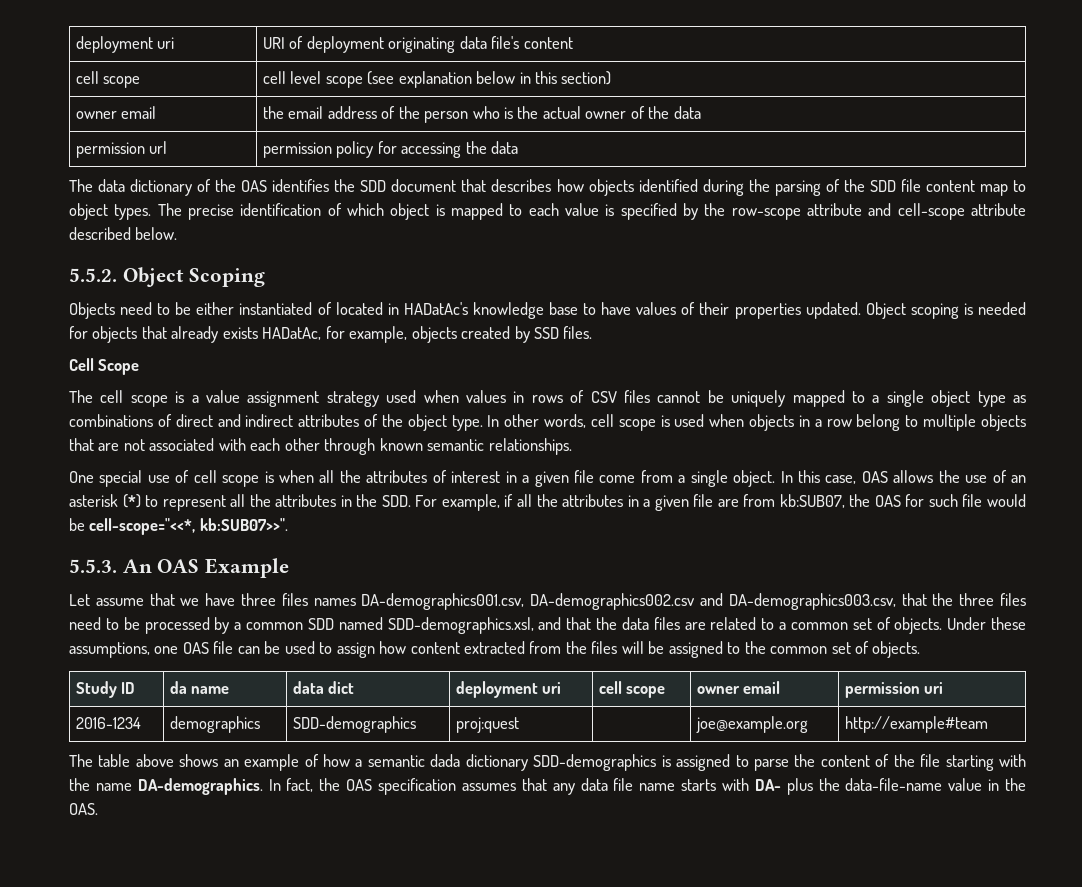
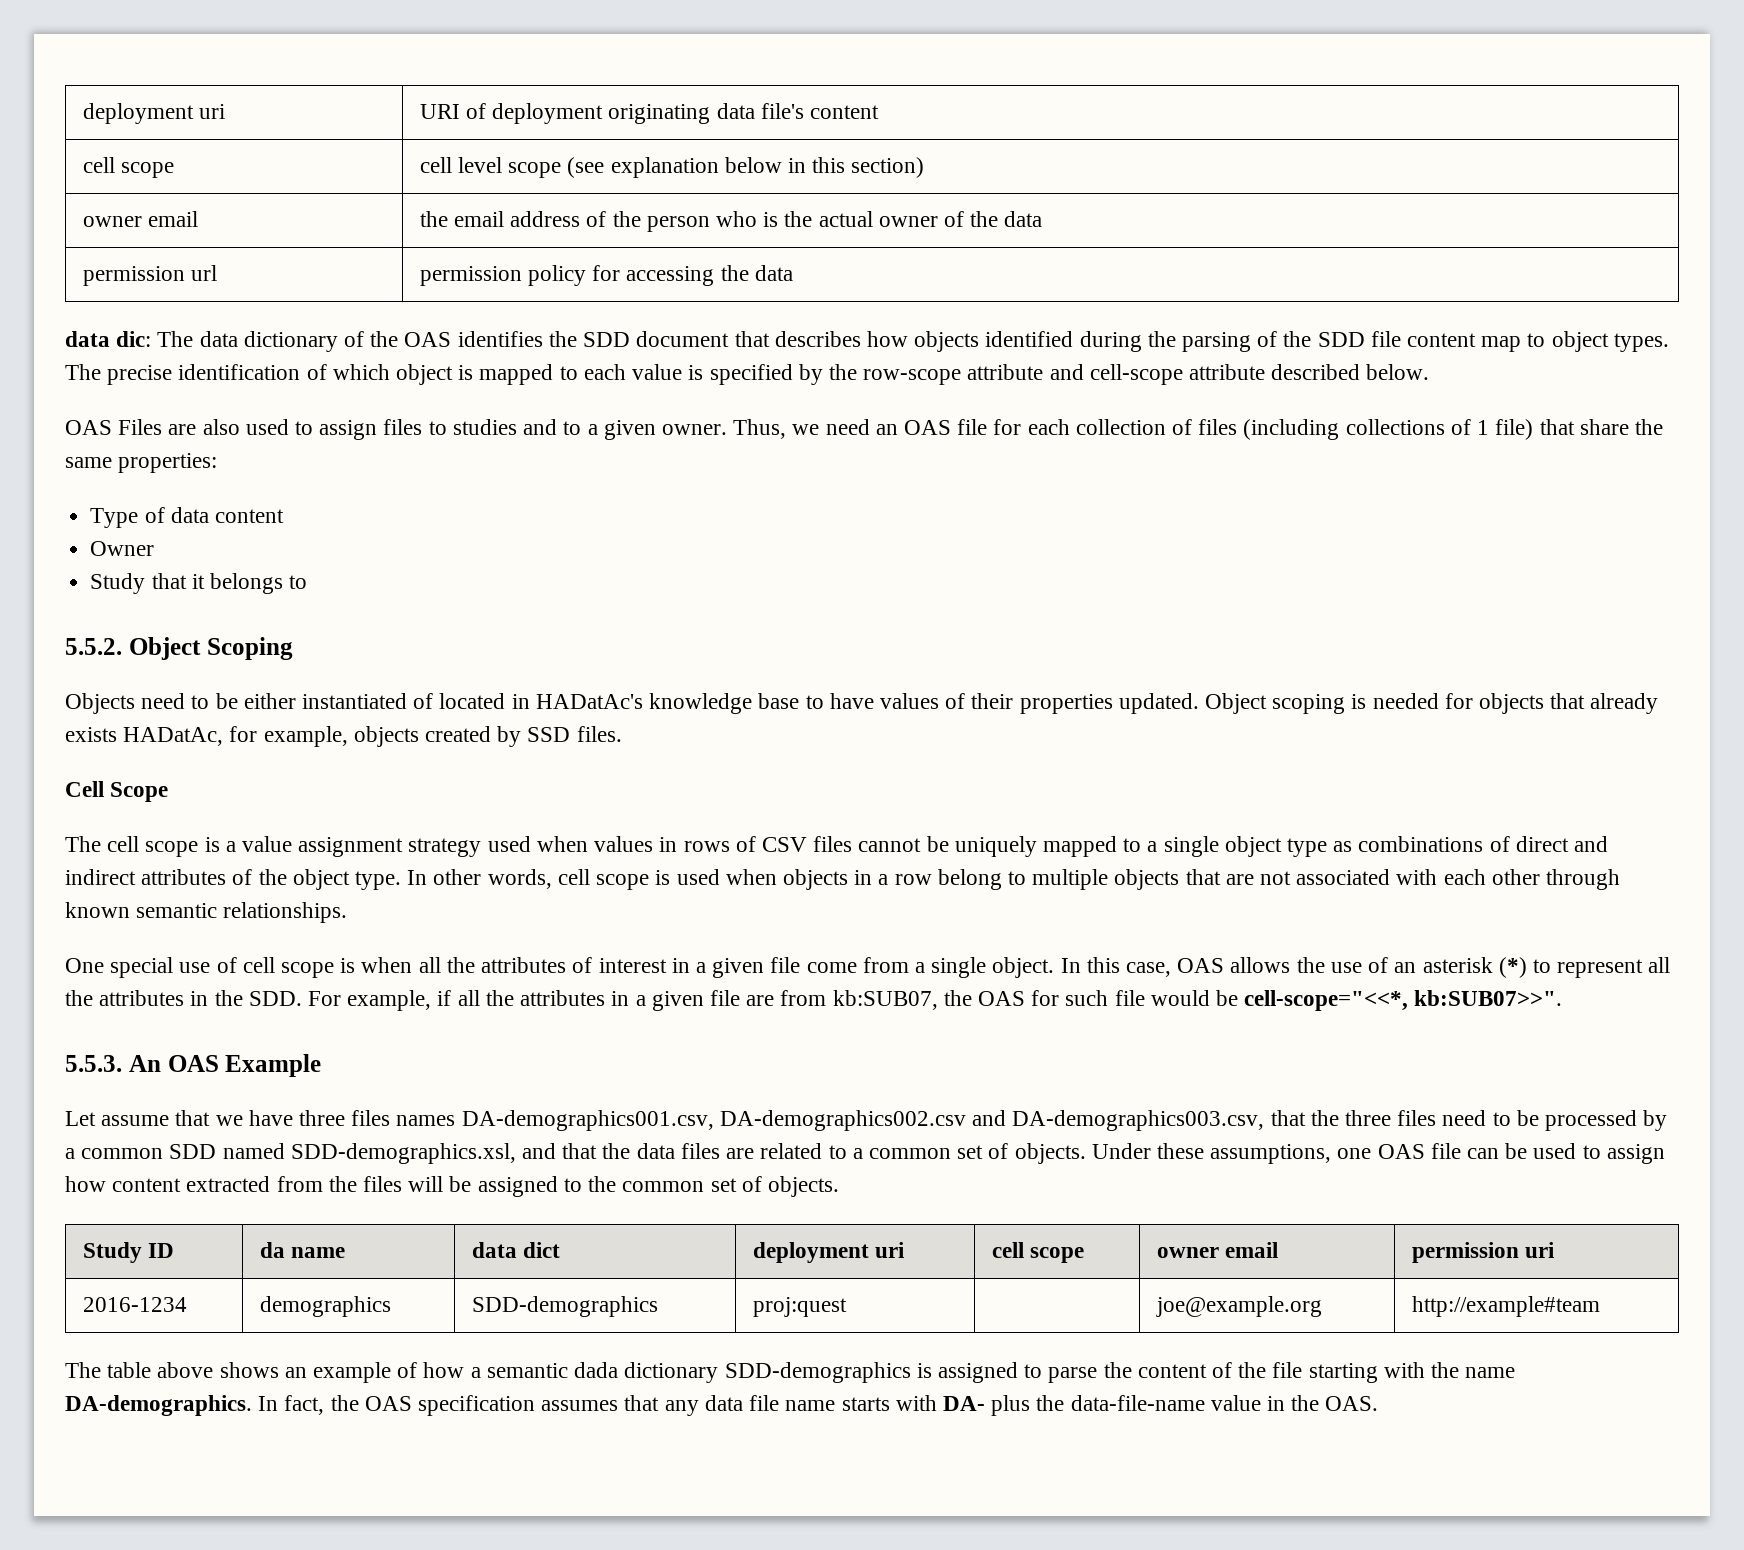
- The data dictionary of the OAS identifies the SDD document that describes how objects identified during the parsing of the SDD file content map to object types.
+ data dic: The data dictionary of the OAS identifies the SDD document that describes how objects identified during the parsing of the SDD file content map to object types.
+ OAS Files are also used to assign files to studies and to a given owner. Thus, we need an OAS file for each collection of files (including collections of 1 file) that share the same properties:
+ Type of data content
+ Owner
+ Study that it belongs to

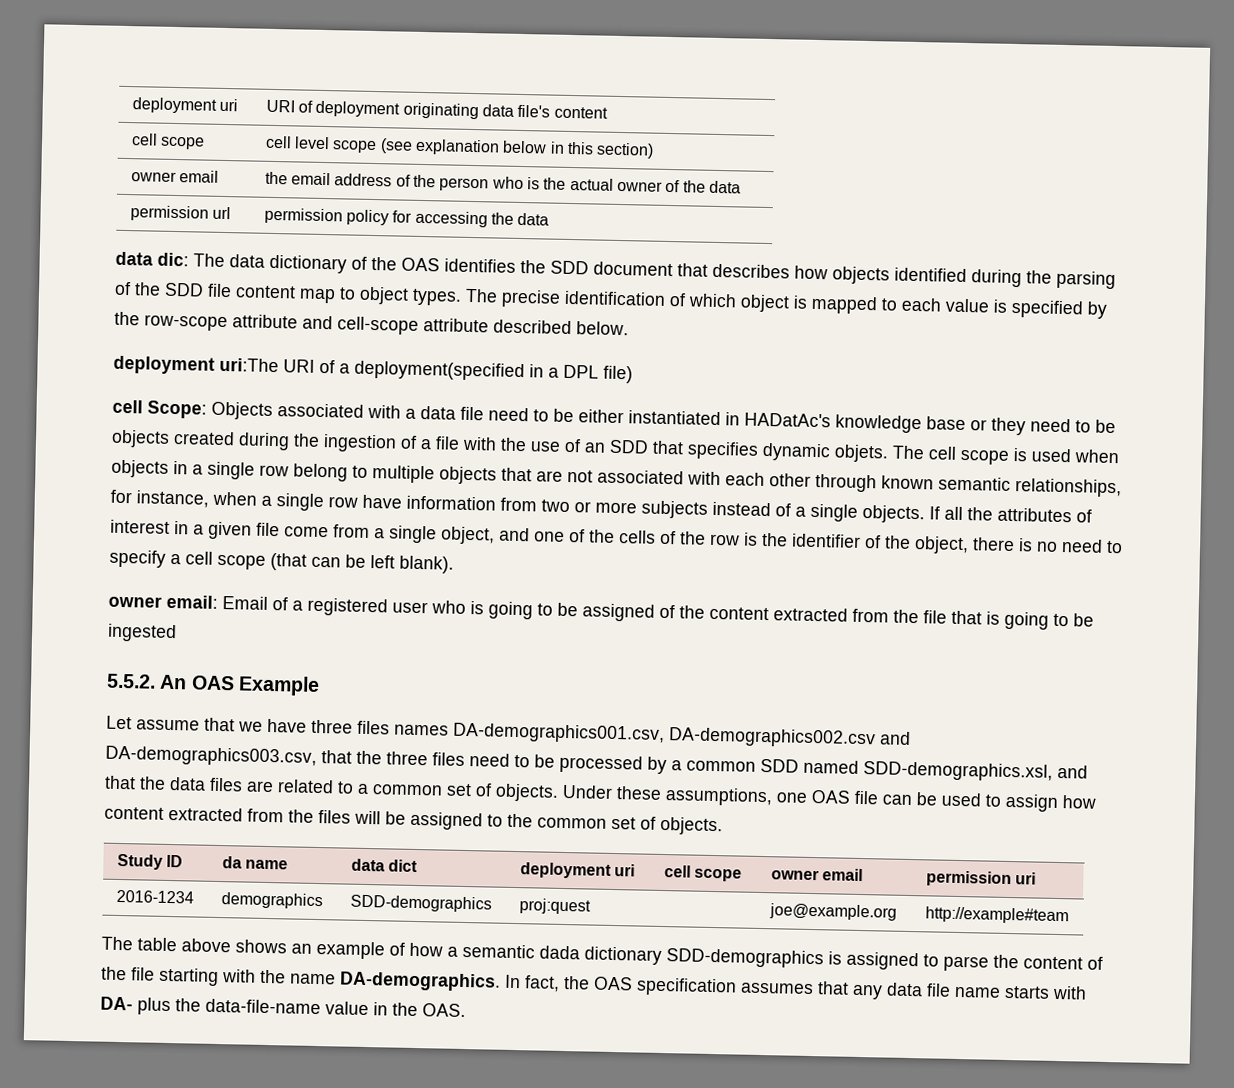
- OAS Files are also used to assign files to studies and to a given owner. Thus, we need an OAS file for each collection of files (including collections of 1 file) that share the same properties:
- Type of data content
- Owner
- Study that it belongs to
- 5.5.2. Object Scoping
- Objects need to be either instantiated of located in HADatAc's knowledge base to have values of their properties updated. Object scoping is needed for objects that already exists HADatAc, for example, objects created by SSD files.
- Cell Scope
- The cell scope is a value assignment strategy used when values in rows of CSV files cannot be uniquely mapped to a single object type as combinations of direct and indirect attributes of the object type. In other words, cell scope is used when objects in a row belong to multiple objects that are not associated with each other through known semantic relationships.
- One special use of cell scope is when all the attributes of interest in a given file come from a single object. In this case, OAS allows the use of an asterisk (*) to represent all the attributes in the SDD. For example, if all the attributes in a given file are from kb:SUB07, the OAS for such file would be cell-scope="<<*, kb:SUB07>>".
- 5.5.3. An OAS Example
+ deployment uri:The URI of a deployment(specified in a DPL file)
+ cell Scope: Objects associated with a data file need to be either instantiated in HADatAc's knowledge base or they need to be objects created during the ingestion of a file with the use of an SDD that specifies dynamic objets. The cell scope is used when objects in a single row belong to multiple objects that are not associated with each other through known semantic relationships, for instance, when a single row have information from two or more subjects instead of a single objects. If all the attributes of interest in a given file come from a single object, and one of the cells of the row is the identifier of the object, there is no need to specify a cell scope (that can be left blank).
+ owner email: Email of a registered user who is going to be assigned of the content extracted from the file that is going to be ingested
+ 5.5.2. An OAS Example

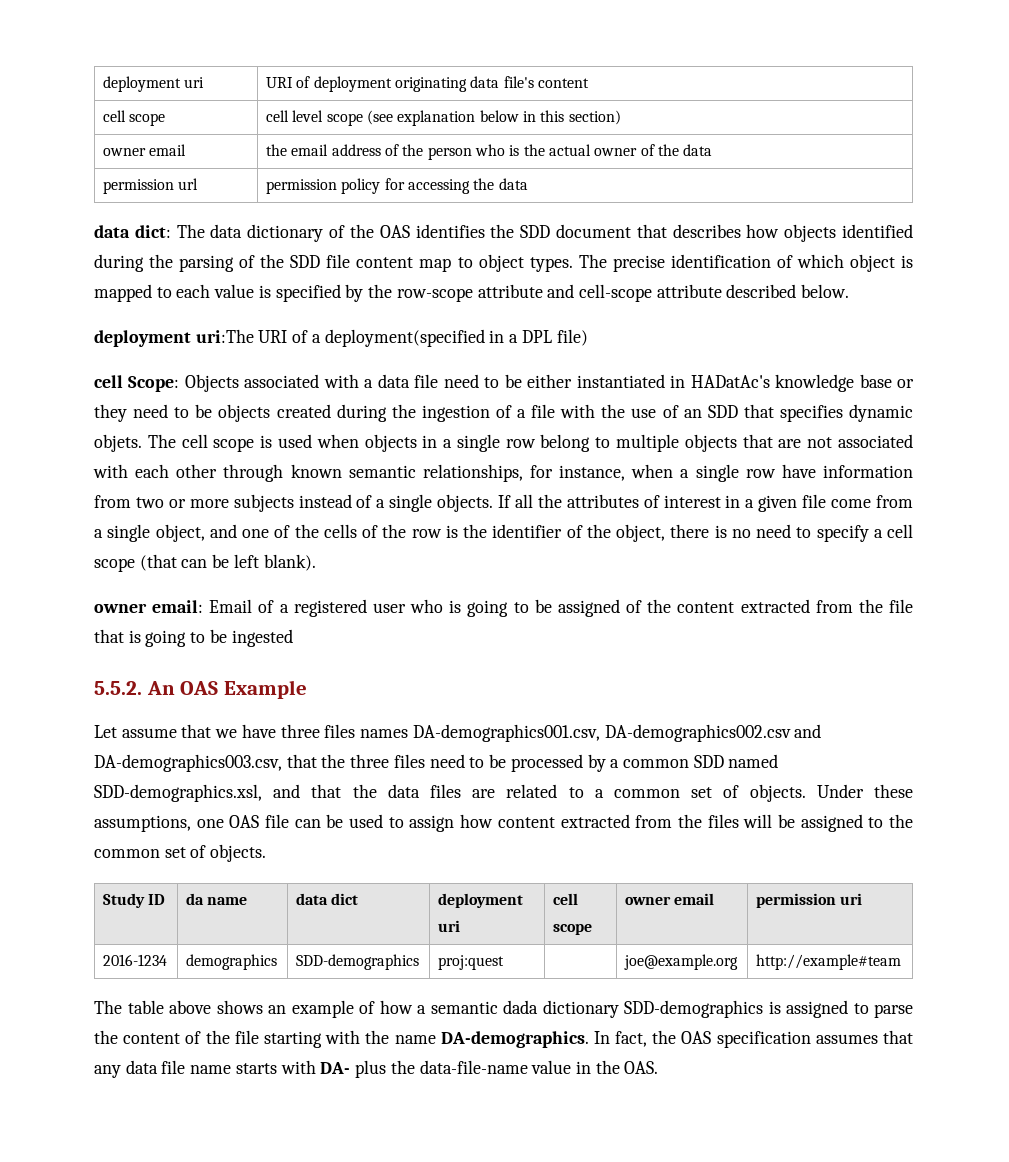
- data dic: The data dictionary of the OAS identifies the SDD document that describes how objects identified during the parsing of the SDD file content map to object types.
+ data dict: The data dictionary of the OAS identifies the SDD document that describes how objects identified during the parsing of the SDD file content map to object types.

